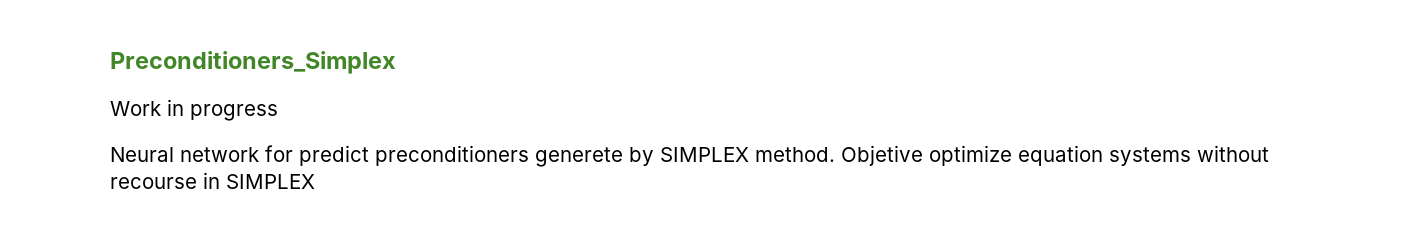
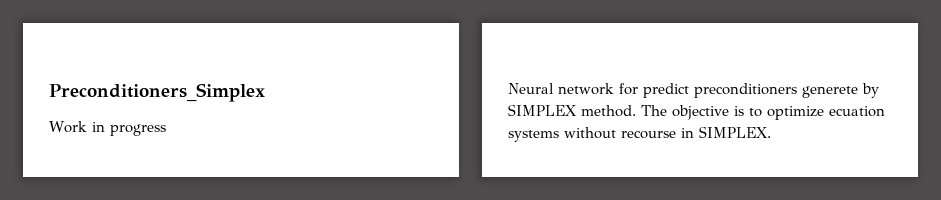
- Objetive optimize equation systems without recourse in SIMPLEX
+ The objective is to optimize ecuation systems without recourse in SIMPLEX.

